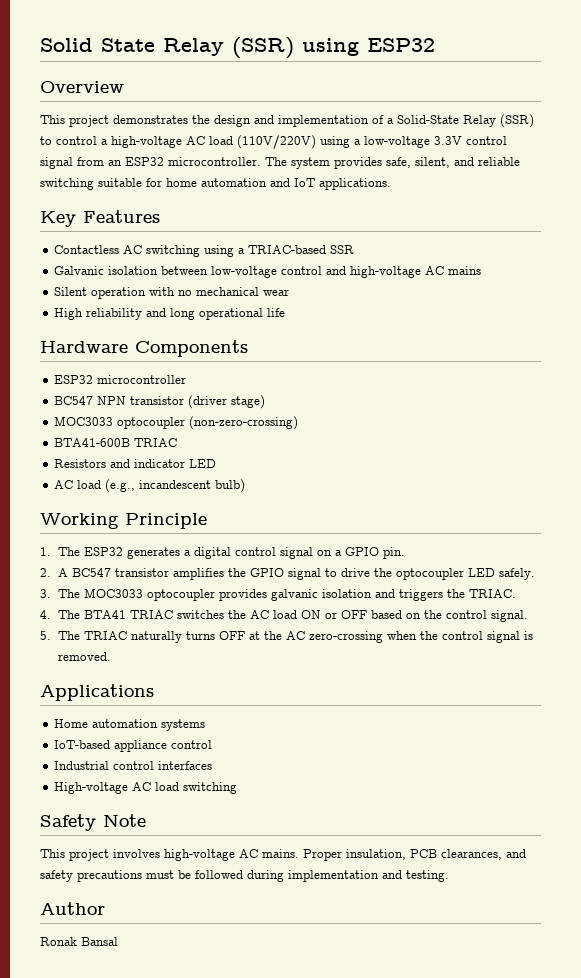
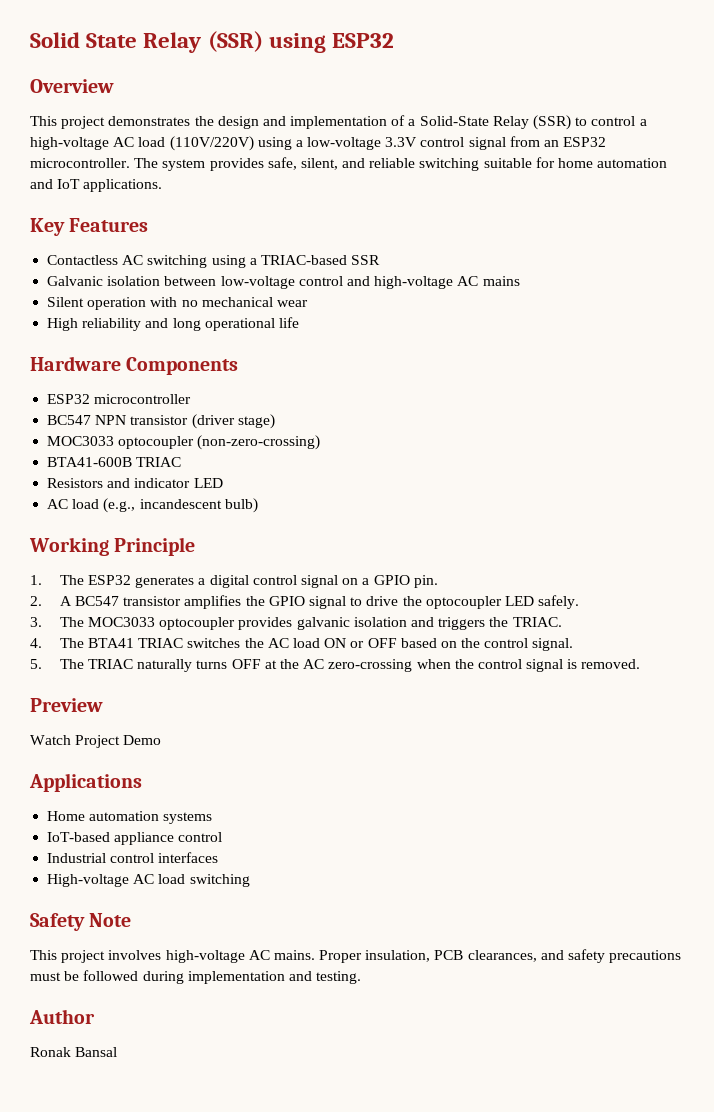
+ Preview
+ Watch Project Demo

